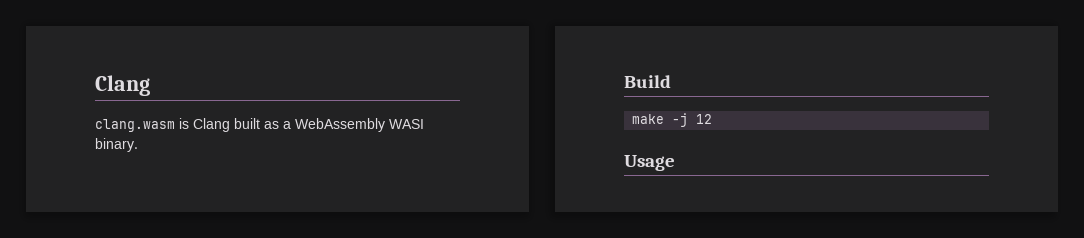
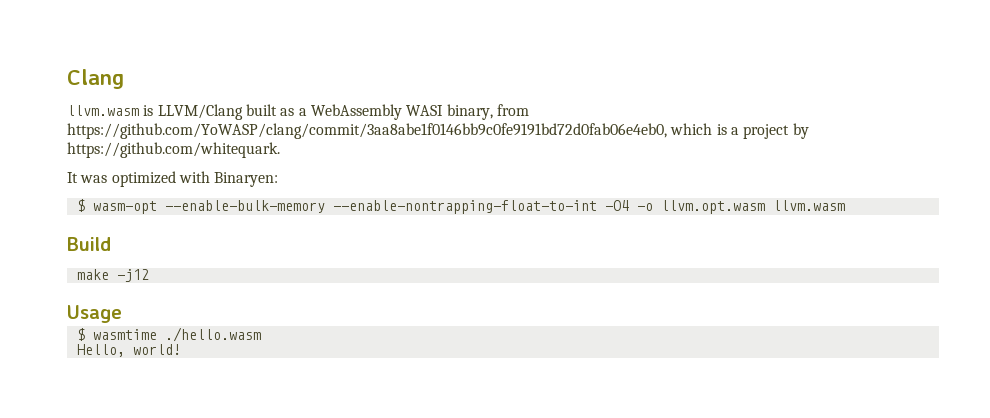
- clang.wasm is Clang built as a WebAssembly WASI binary.
+ llvm.wasm is LLVM/Clang built as a WebAssembly WASI binary, from https://github.com/YoWASP/clang/commit/3aa8abe1f0146bb9c0fe9191bd72d0fab06e4eb0, which is a project by https://github.com/whitequark.
+ It was optimized with Binaryen:
+ $ wasm-opt --enable-bulk-memory --enable-nontrapping-float-to-int -O4 -o llvm.opt.wasm llvm.wasm
- make -j 12
+ make -j12
+ $ wasmtime ./hello.wasm
+ Hello, world!

